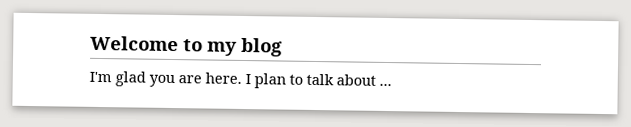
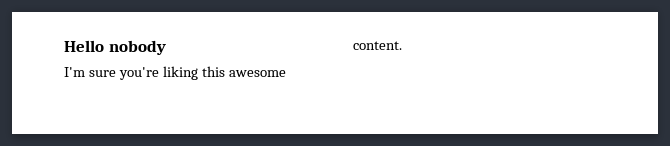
- Welcome to my blog
- I'm glad you are here. I plan to talk about ...
+ Hello nobody
+ I'm sure you're liking this awesome content.

